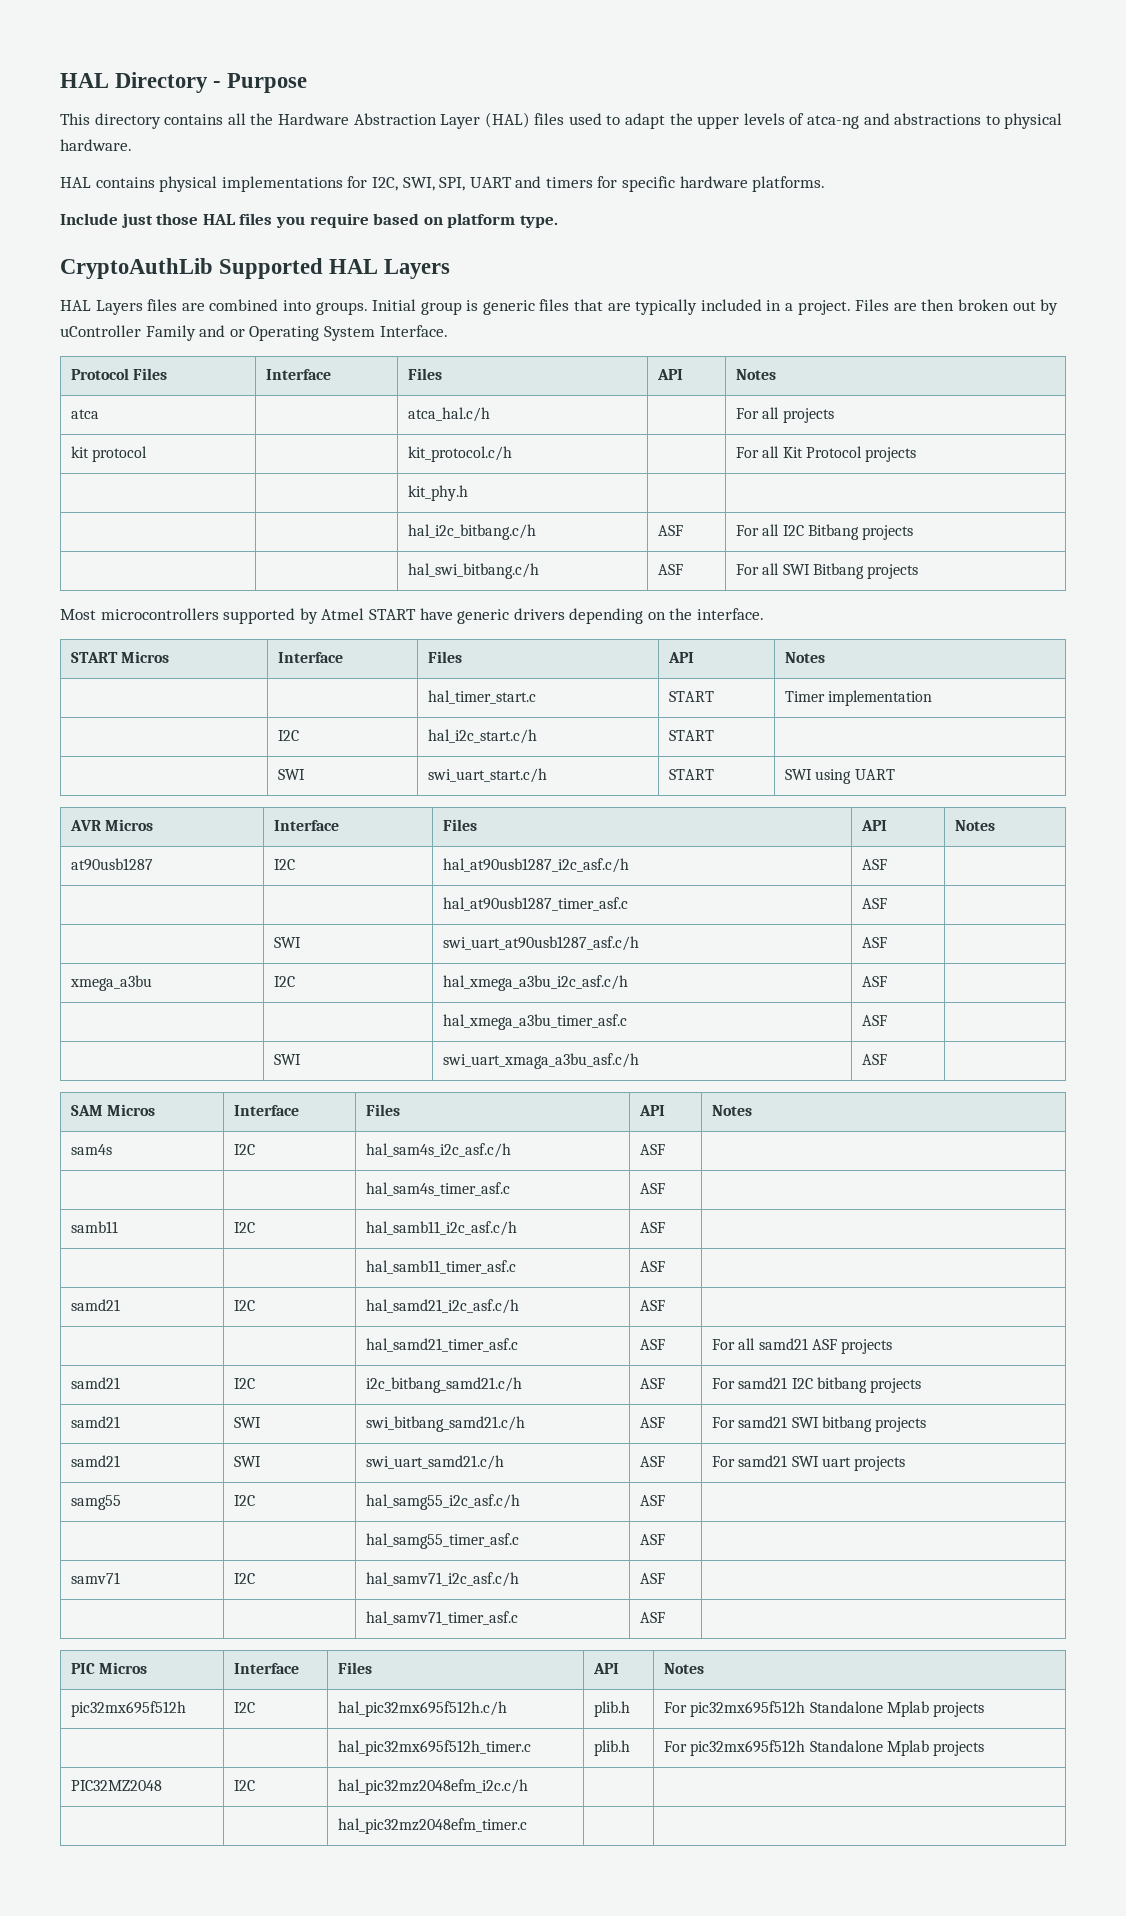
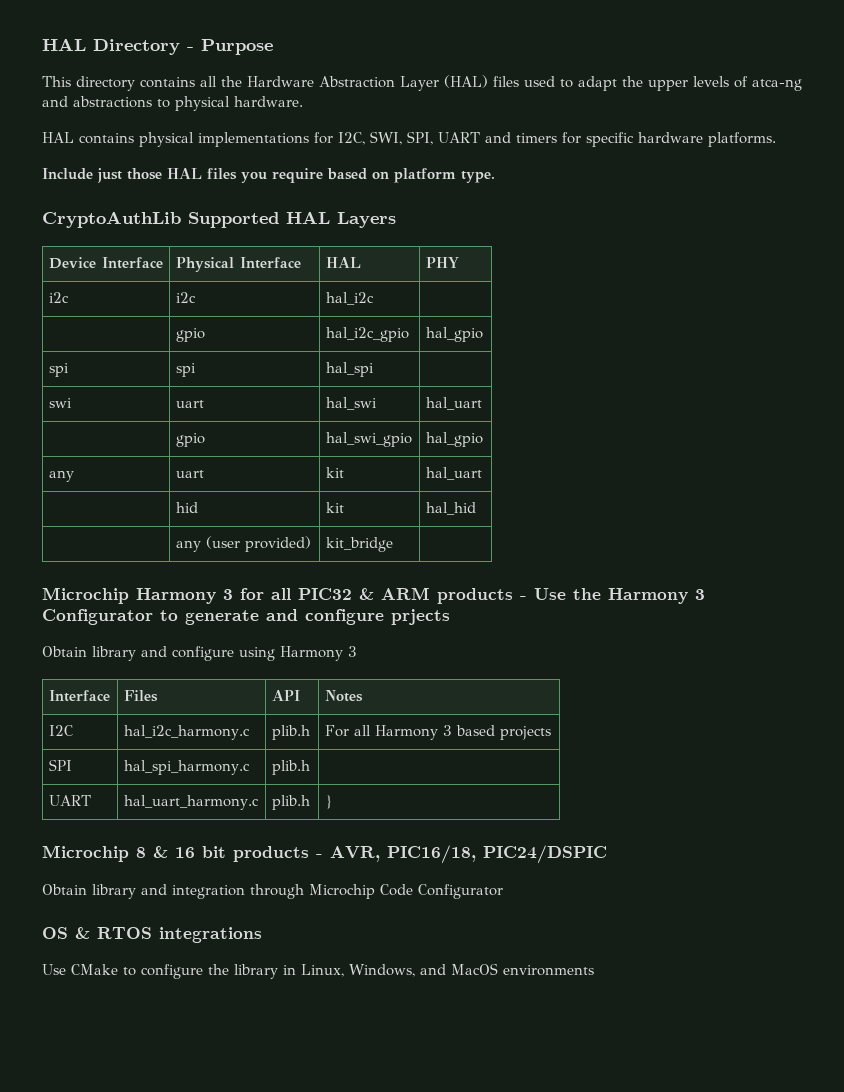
- HAL Layers files are combined into groups. Initial group is generic files that are typically included in a project. Files are then broken out by uController Family and or Operating System Interface.
- Protocol Files | Interface | Files | API | Notes
- atca | | atca_hal.c/h | | For all projects
- kit protocol | | kit_protocol.c/h | | For all Kit Protocol projects
- | | kit_phy.h | |
- | | hal_i2c_bitbang.c/h | ASF | For all I2C Bitbang projects
- | | hal_swi_bitbang.c/h | ASF | For all SWI Bitbang projects
- Most microcontrollers supported by Atmel START have generic drivers depending on the interface.
- START Micros | Interface | Files | API | Notes
- | | hal_timer_start.c | START | Timer implementation
- | I2C | hal_i2c_start.c/h | START |
- | SWI | swi_uart_start.c/h | START | SWI using UART
- AVR Micros | Interface | Files | API | Notes
- at90usb1287 | I2C | hal_at90usb1287_i2c_asf.c/h | ASF |
- | | hal_at90usb1287_timer_asf.c | ASF |
- | SWI | swi_uart_at90usb1287_asf.c/h | ASF |
- xmega_a3bu | I2C | hal_xmega_a3bu_i2c_asf.c/h | ASF |
- | | hal_xmega_a3bu_timer_asf.c | ASF |
- | SWI | swi_uart_xmaga_a3bu_asf.c/h | ASF |
- SAM Micros | Interface | Files | API | Notes
- sam4s | I2C | hal_sam4s_i2c_asf.c/h | ASF |
- | | hal_sam4s_timer_asf.c | ASF |
- samb11 | I2C | hal_samb11_i2c_asf.c/h | ASF |
- | | hal_samb11_timer_asf.c | ASF |
- samd21 | I2C | hal_samd21_i2c_asf.c/h | ASF |
- | | hal_samd21_timer_asf.c | ASF | For all samd21 ASF projects
- samd21 | I2C | i2c_bitbang_samd21.c/h | ASF | For samd21 I2C bitbang projects
- samd21 | SWI | swi_bitbang_samd21.c/h | ASF | For samd21 SWI bitbang projects
- samd21 | SWI | swi_uart_samd21.c/h | ASF | For samd21 SWI uart projects
- samg55 | I2C | hal_samg55_i2c_asf.c/h | ASF |
- | | hal_samg55_timer_asf.c | ASF |
- samv71 | I2C | hal_samv71_i2c_asf.c/h | ASF |
- | | hal_samv71_timer_asf.c | ASF |
- PIC Micros | Interface | Files | API | Notes
- pic32mx695f512h | I2C | hal_pic32mx695f512h.c/h | plib.h | For pic32mx695f512h Standalone Mplab projects
- | | hal_pic32mx695f512h_timer.c | plib.h | For pic32mx695f512h Standalone Mplab projects
- PIC32MZ2048 | I2C | hal_pic32mz2048efm_i2c.c/h | |
- | | hal_pic32mz2048efm_timer.c | |
+ Device Interface | Physical Interface | HAL | PHY
+ i2c | i2c | hal_i2c |
+ | gpio | hal_i2c_gpio | hal_gpio
+ spi | spi | hal_spi |
+ swi | uart | hal_swi | hal_uart
+ | gpio | hal_swi_gpio | hal_gpio
+ any | uart | kit | hal_uart
+ | hid | kit | hal_hid
+ | any (user provided) | kit_bridge |
+ Microchip Harmony 3 for all PIC32 & ARM products - Use the Harmony 3 Configurator to generate and configure prjects
+ Obtain library and configure using Harmony 3
+ Interface | Files | API | Notes
+ I2C | hal_i2c_harmony.c | plib.h | For all Harmony 3 based projects
+ SPI | hal_spi_harmony.c | plib.h |
+ UART | hal_uart_harmony.c | plib.h | }
+ Microchip 8 & 16 bit products - AVR, PIC16/18, PIC24/DSPIC
+ Obtain library and integration through Microchip Code Configurator
+ OS & RTOS integrations
+ Use CMake to configure the library in Linux, Windows, and MacOS environments

